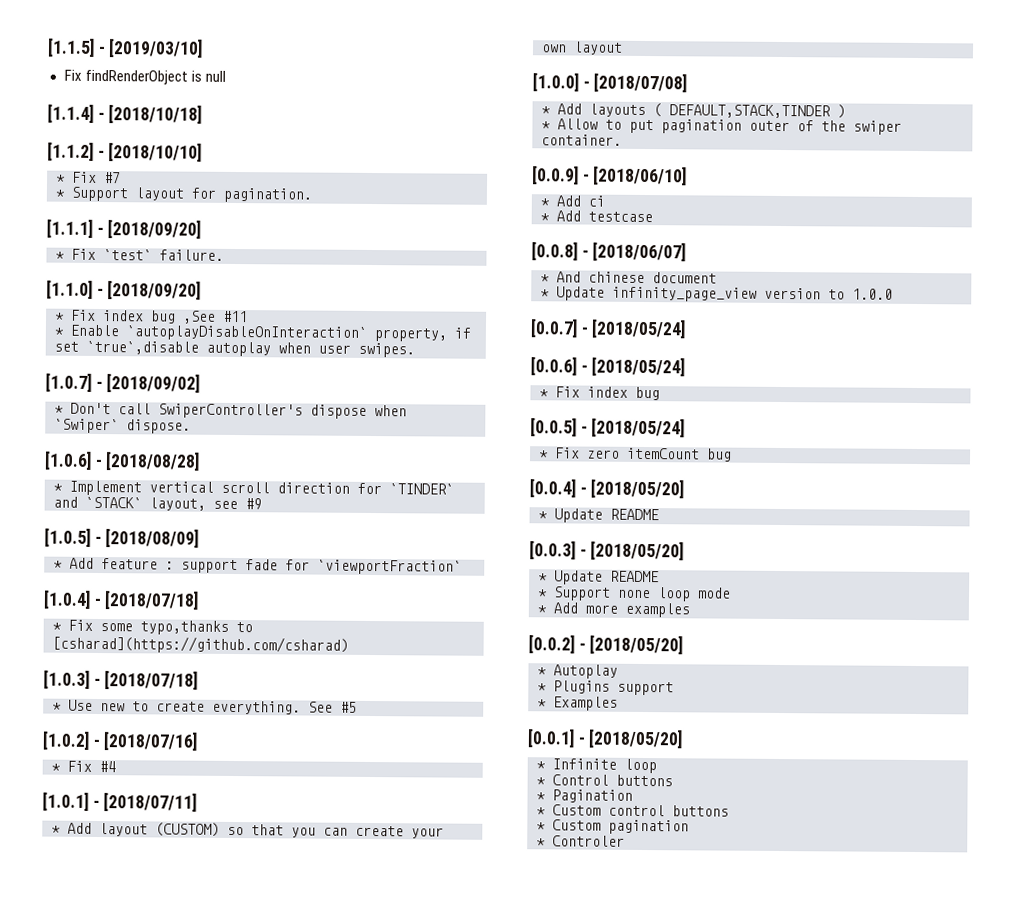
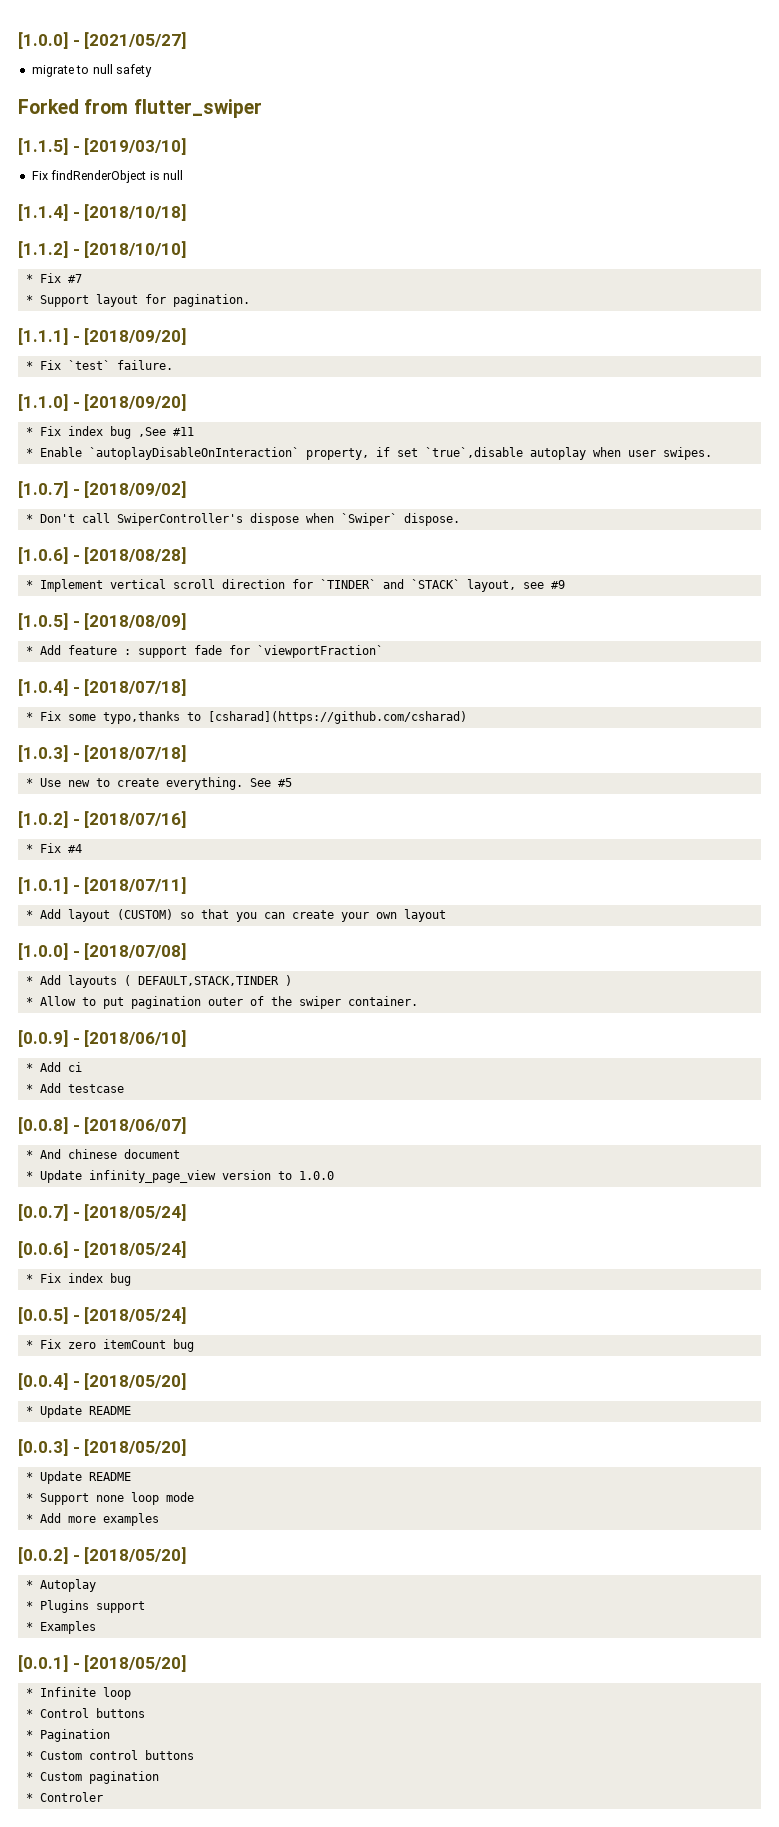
+ [1.0.0] - [2021/05/27]
+ migrate to null safety
+ Forked from flutter_swiper

